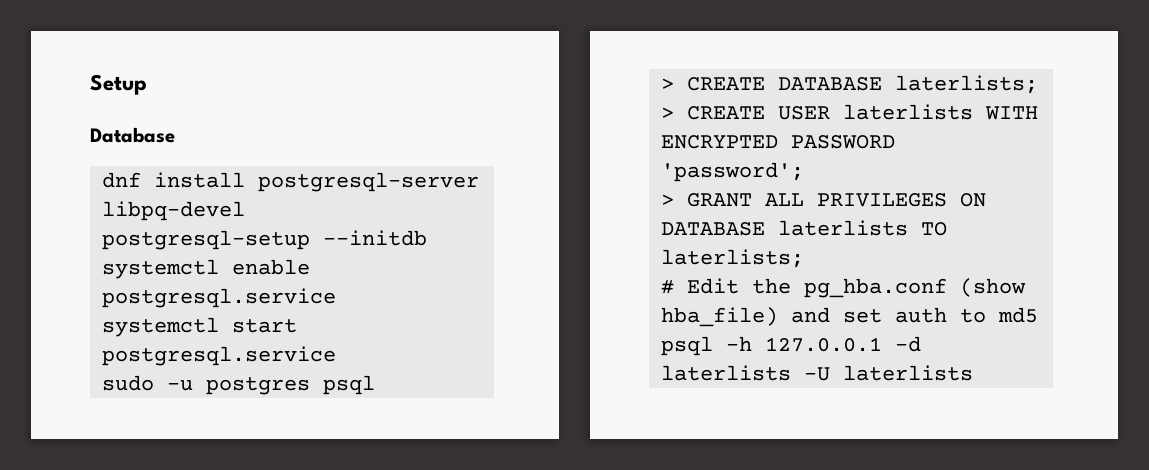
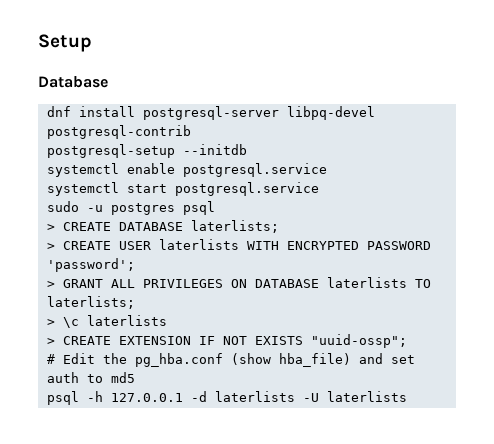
- dnf install postgresql-server libpq-devel
+ dnf install postgresql-server libpq-devel postgresql-contrib
+ > \c laterlists
+ > CREATE EXTENSION IF NOT EXISTS "uuid-ossp";

